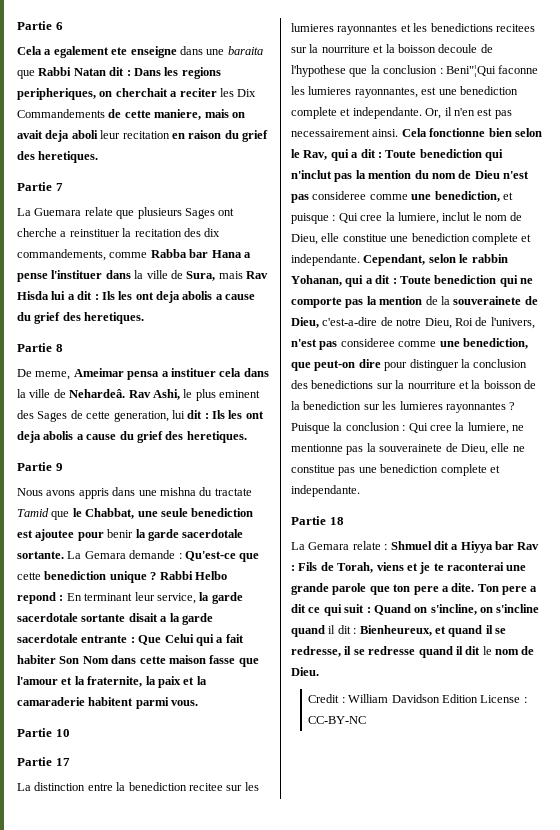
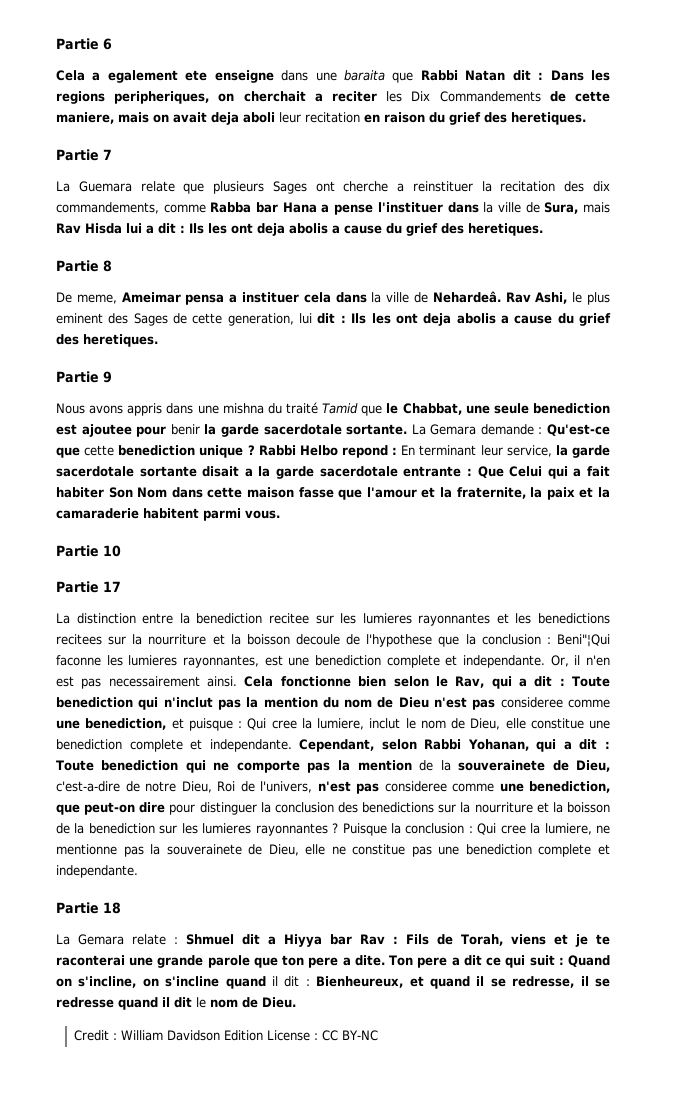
- Nous avons appris dans une mishna du tractate Tamid que le Chabbat, une seule benediction est ajoutee pour benir la garde sacerdotale sortante.
+ Nous avons appris dans une mishna du traité Tamid que le Chabbat, une seule benediction est ajoutee pour benir la garde sacerdotale sortante.
- Cependant, selon le rabbin Yohanan, qui a dit : Toute benediction qui ne comporte pas la mention de la souverainete de Dieu, c'est-a-dire de notre Dieu, Roi de l'univers, n'est pas consideree comme une benediction, que peut-on dire pour distinguer la conclusion des benedictions sur la nourriture et la boisson de la benediction sur les lumieres rayonnantes ?
+ Cependant, selon Rabbi Yohanan, qui a dit : Toute benediction qui ne comporte pas la mention de la souverainete de Dieu, c'est-a-dire de notre Dieu, Roi de l'univers, n'est pas consideree comme une benediction, que peut-on dire pour distinguer la conclusion des benedictions sur la nourriture et la boisson de la benediction sur les lumieres rayonnantes ?
- Credit : William Davidson Edition License : CC-BY-NC
+ Credit : William Davidson Edition License : CC BY-NC

